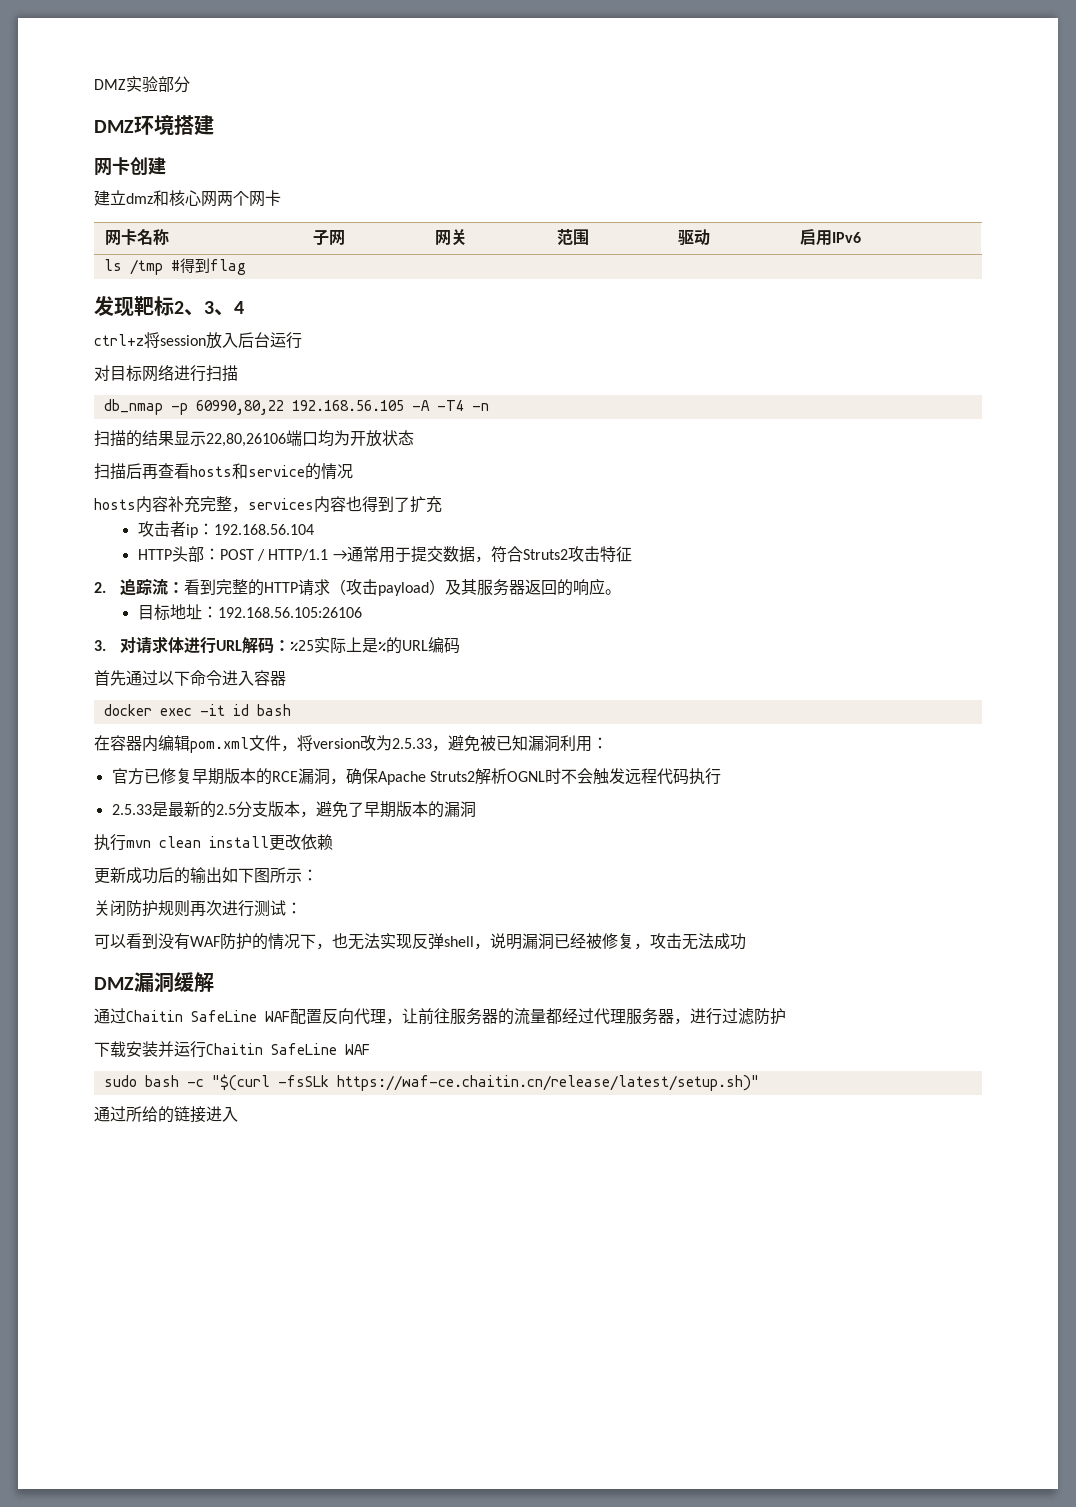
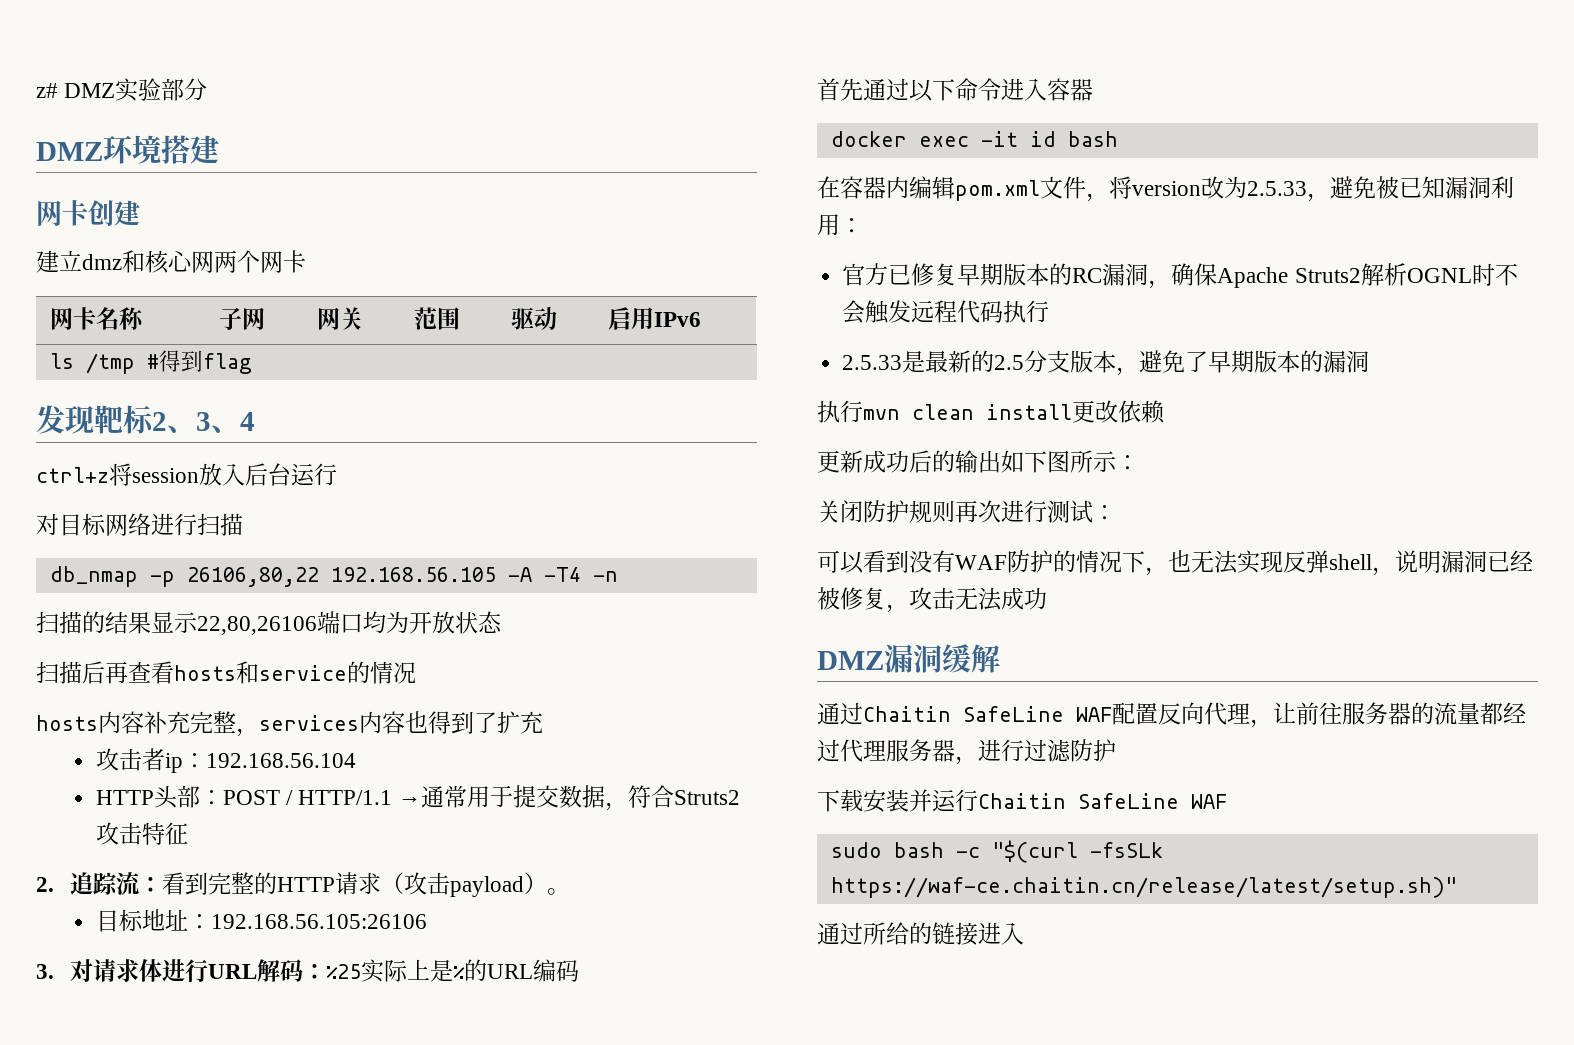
- DMZ实验部分
+ z# DMZ实验部分
- db_nmap -p 60990,80,22 192.168.56.105 -A -T4 -n
+ db_nmap -p 26106,80,22 192.168.56.105 -A -T4 -n
- 2.追踪流：看到完整的HTTP请求（攻击payload）及其服务器返回的响应。
+ 2.追踪流：看到完整的HTTP请求（攻击payload）。
- 官方已修复早期版本的RCE漏洞，确保Apache Struts2解析OGNL时不会触发远程代码执行
+ 官方已修复早期版本的RC漏洞，确保Apache Struts2解析OGNL时不会触发远程代码执行

